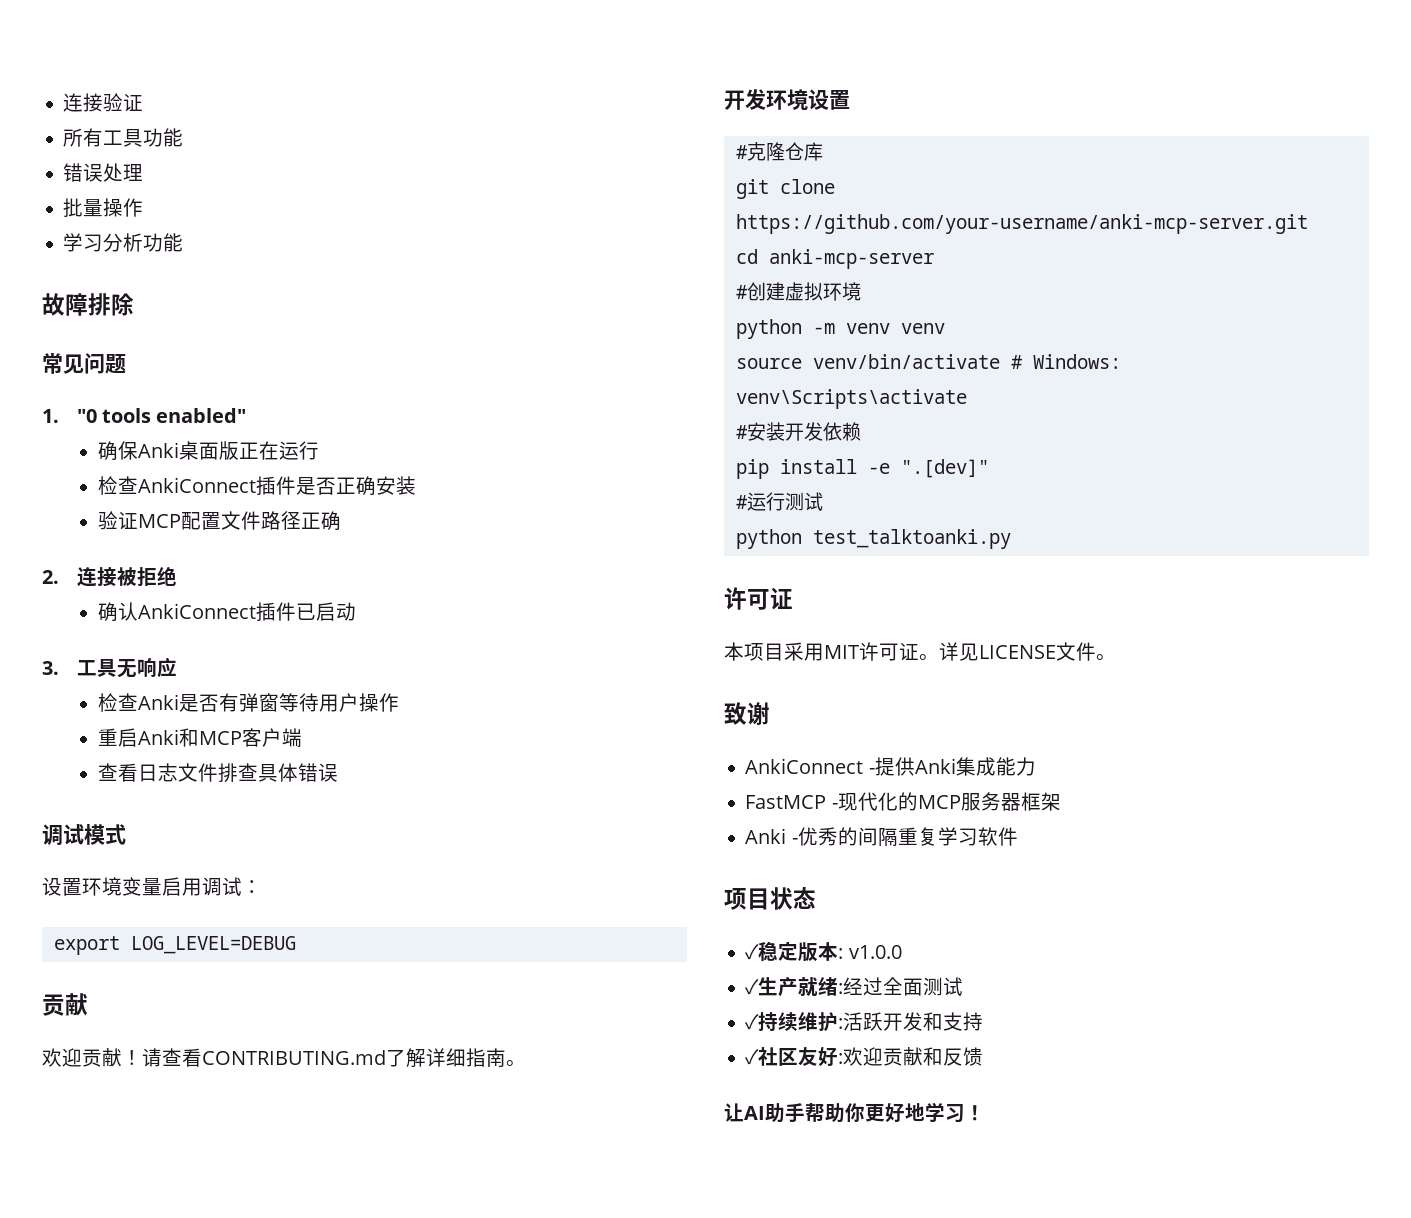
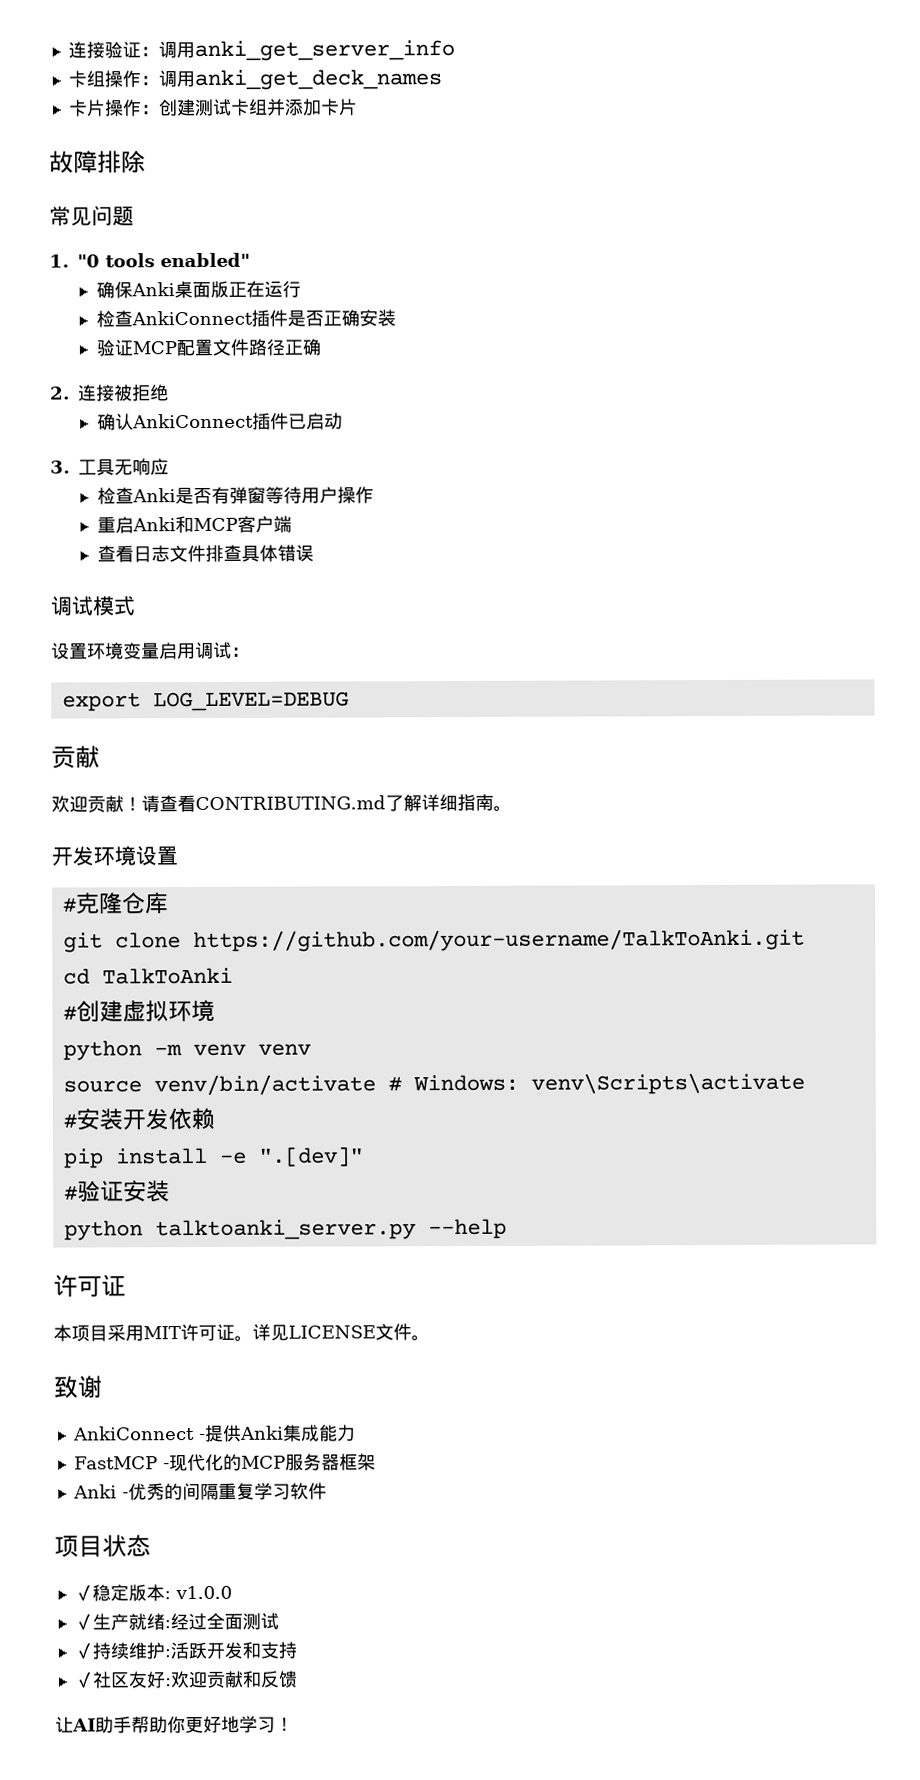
- 连接验证
- 所有工具功能
- 错误处理
- 批量操作
- 学习分析功能
+ 连接验证：调用anki_get_server_info
+ 卡组操作：调用anki_get_deck_names
+ 卡片操作：创建测试卡组并添加卡片
- git clone https://github.com/your-username/anki-mcp-server.git
+ git clone https://github.com/your-username/TalkToAnki.git
- cd anki-mcp-server
+ cd TalkToAnki
- #运行测试
- python test_talktoanki.py
+ #验证安装
+ python talktoanki_server.py --help

